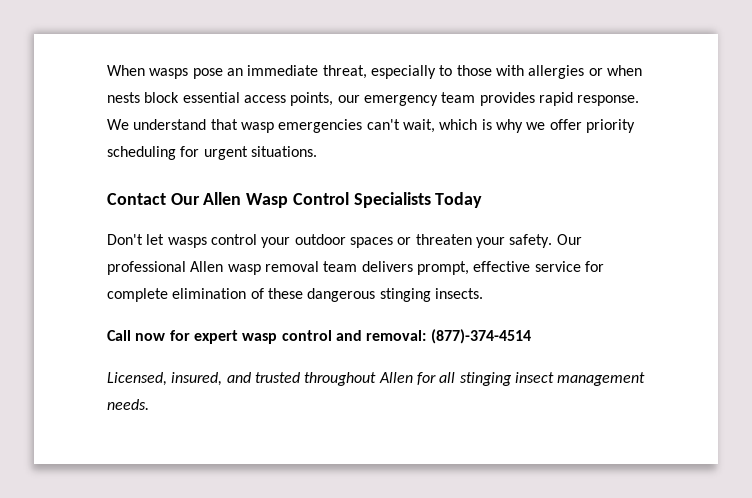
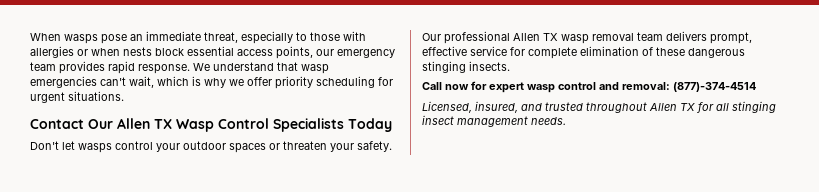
- Contact Our Allen Wasp Control Specialists Today
+ Contact Our Allen TX Wasp Control Specialists Today
- Our professional Allen wasp removal team delivers prompt, effective service for complete elimination of these dangerous stinging insects.
+ Our professional Allen TX wasp removal team delivers prompt, effective service for complete elimination of these dangerous stinging insects.
- Licensed, insured, and trusted throughout Allen for all stinging insect management needs.
+ Licensed, insured, and trusted throughout Allen TX for all stinging insect management needs.

